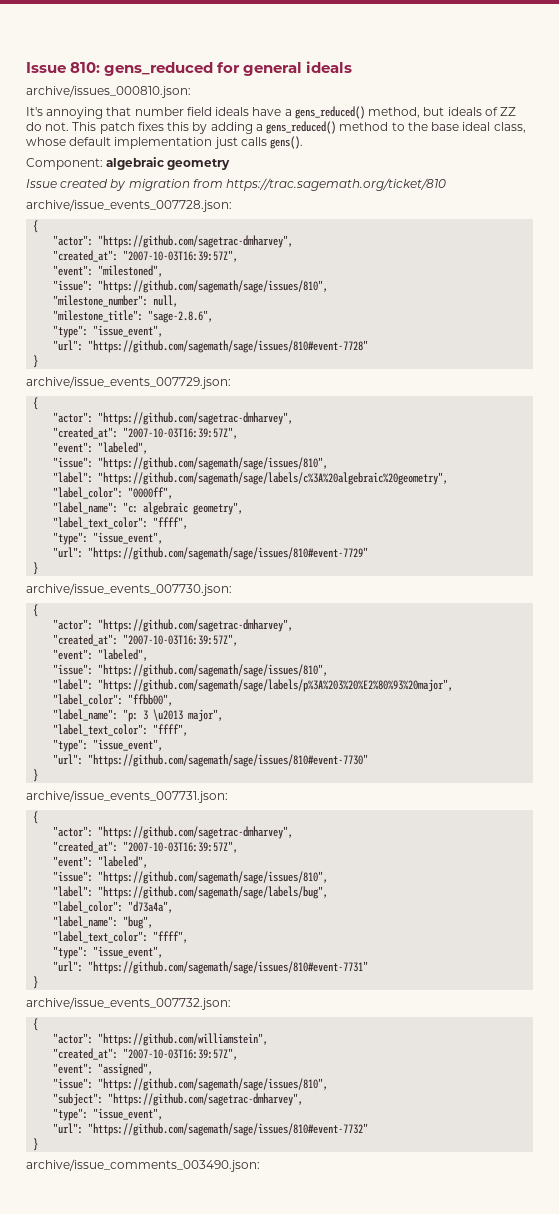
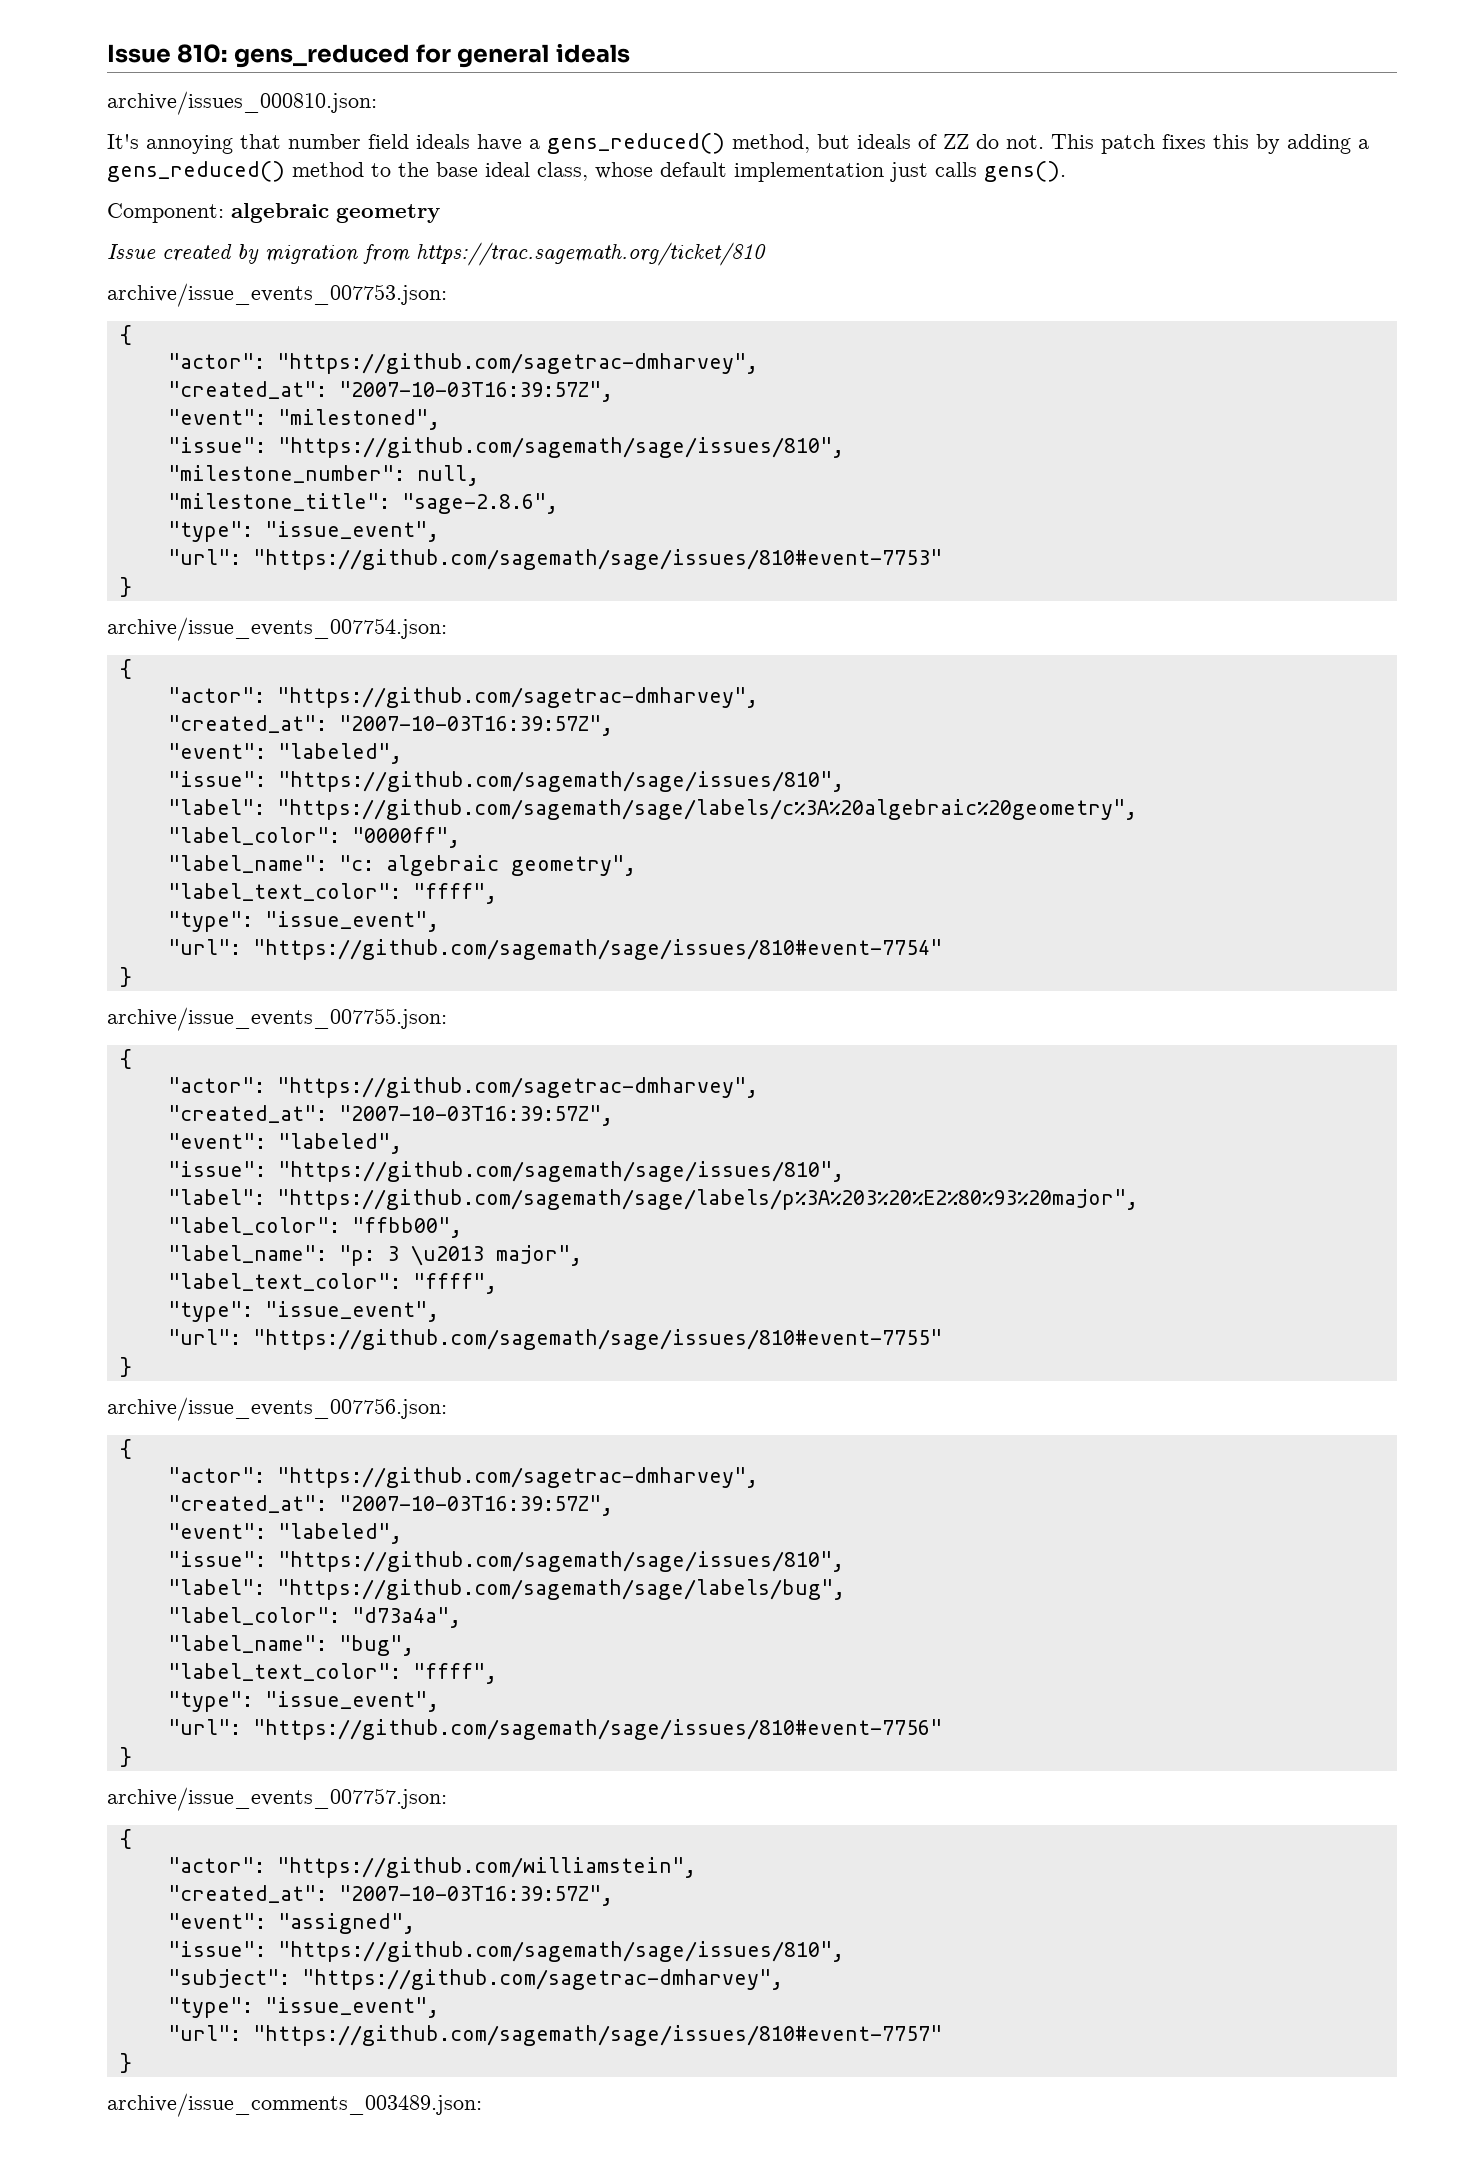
- archive/issue_events_007728.json:
+ archive/issue_events_007753.json:
- "url": "https://github.com/sagemath/sage/issues/810#event-7728"
+ "url": "https://github.com/sagemath/sage/issues/810#event-7753"
  }
- archive/issue_events_007729.json:
+ archive/issue_events_007754.json:
- "url": "https://github.com/sagemath/sage/issues/810#event-7729"
+ "url": "https://github.com/sagemath/sage/issues/810#event-7754"
  }
- archive/issue_events_007730.json:
+ archive/issue_events_007755.json:
- "url": "https://github.com/sagemath/sage/issues/810#event-7730"
+ "url": "https://github.com/sagemath/sage/issues/810#event-7755"
  }
- archive/issue_events_007731.json:
+ archive/issue_events_007756.json:
- "url": "https://github.com/sagemath/sage/issues/810#event-7731"
+ "url": "https://github.com/sagemath/sage/issues/810#event-7756"
  }
- archive/issue_events_007732.json:
+ archive/issue_events_007757.json:
- "url": "https://github.com/sagemath/sage/issues/810#event-7732"
+ "url": "https://github.com/sagemath/sage/issues/810#event-7757"
  }
- archive/issue_comments_003490.json:
+ archive/issue_comments_003489.json:

